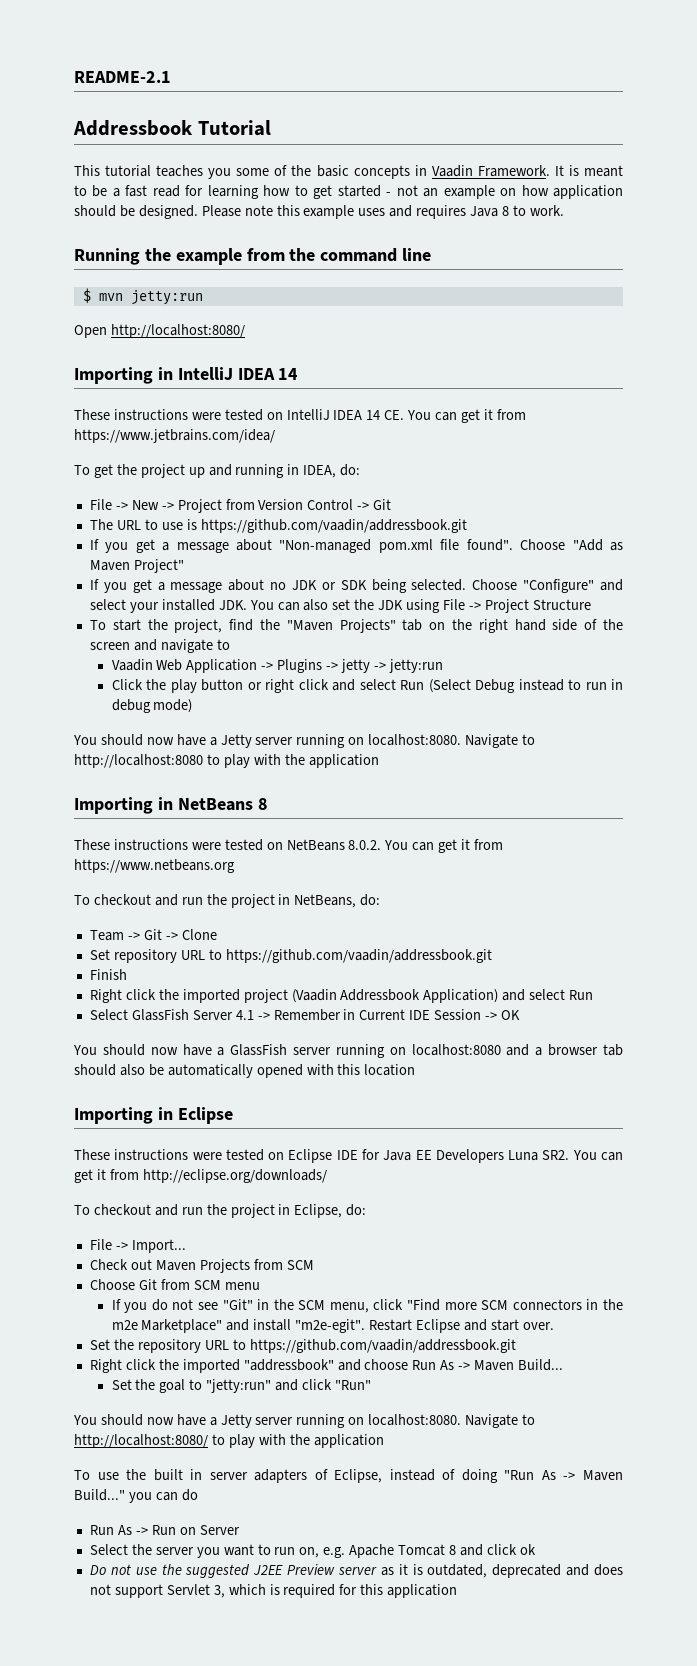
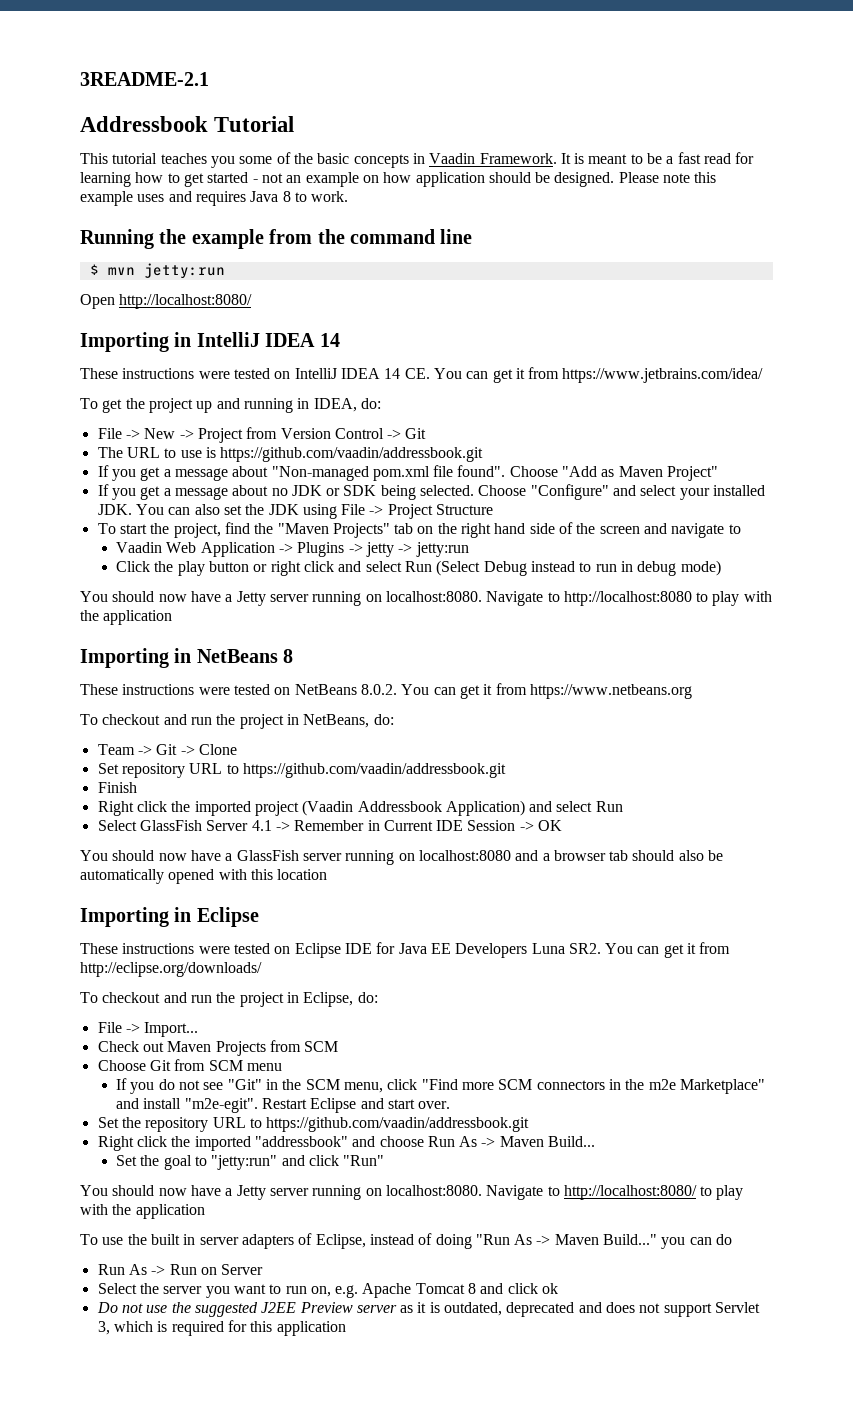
- README-2.1
+ 3README-2.1

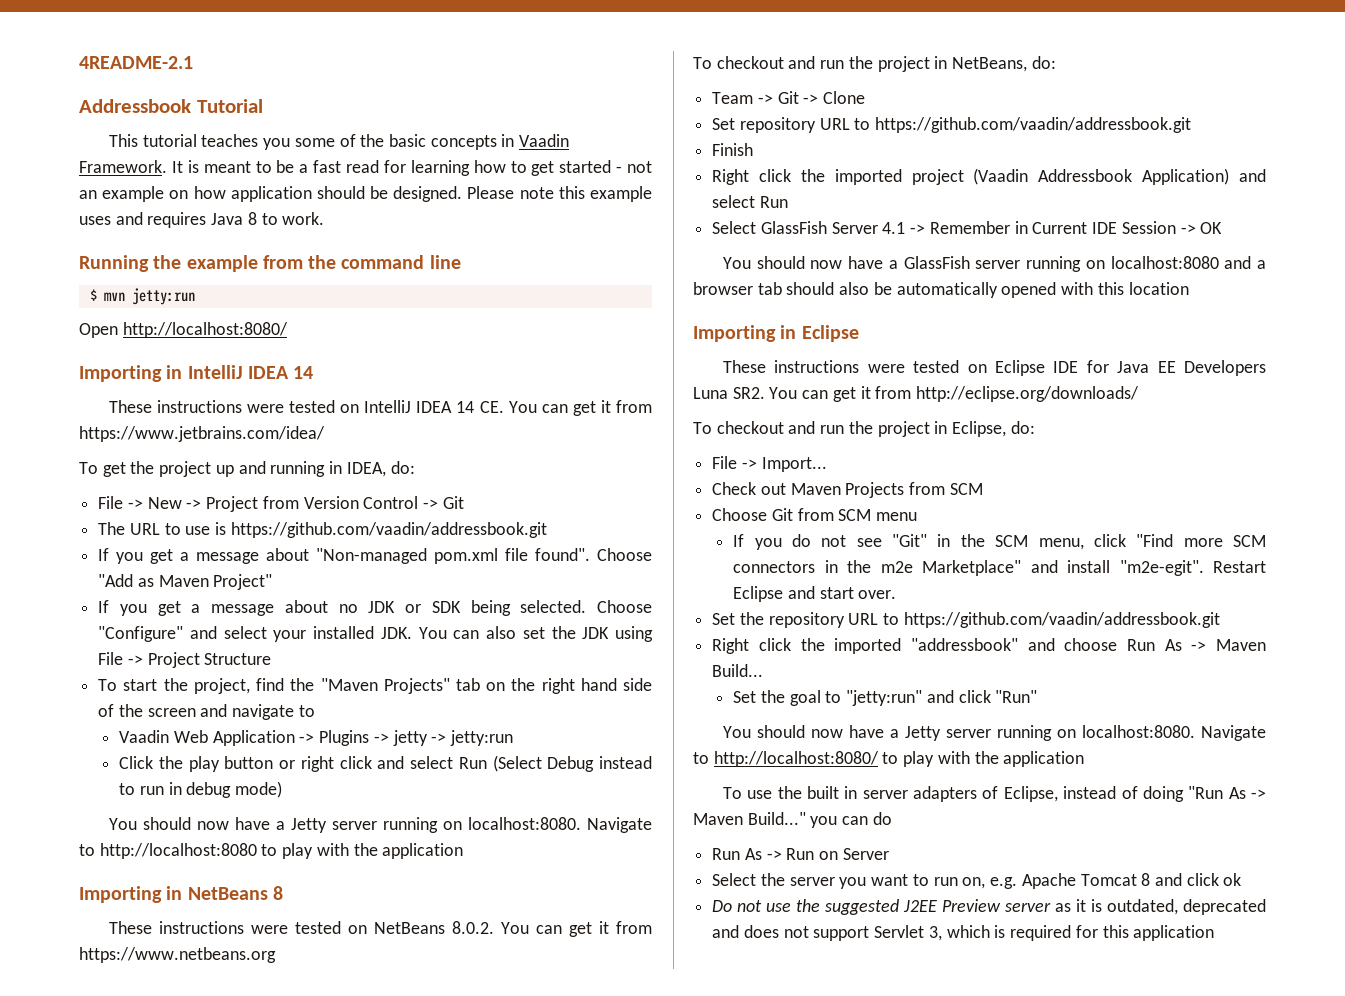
- 3README-2.1
+ 4README-2.1

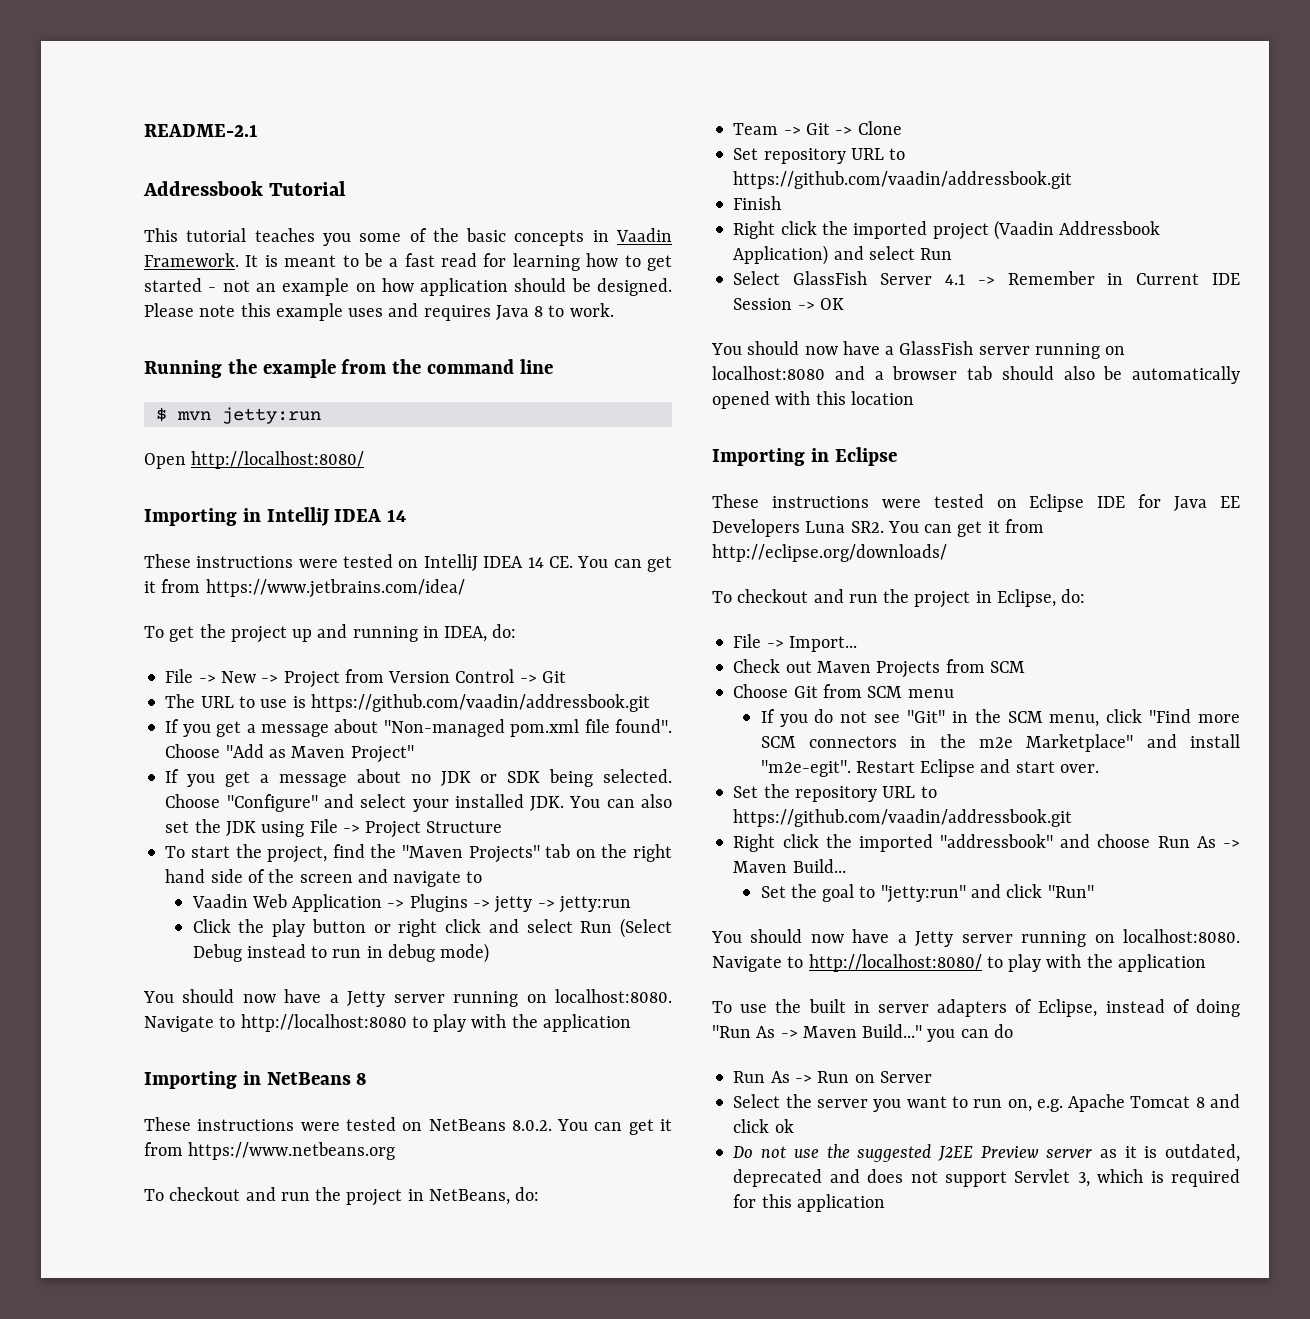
- 4README-2.1
+ README-2.1

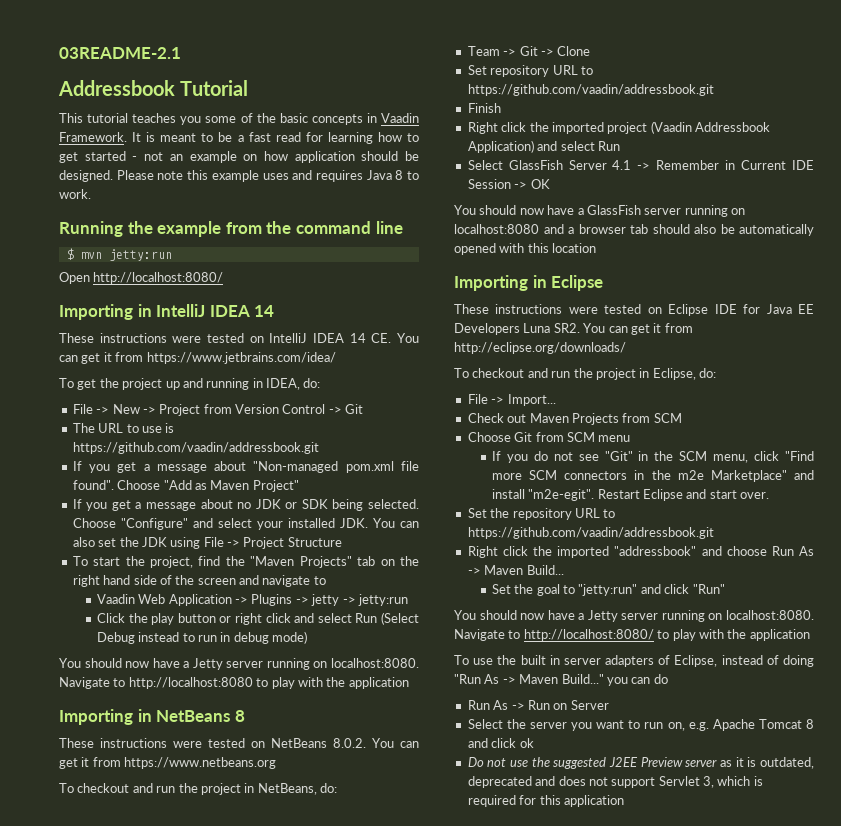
- README-2.1
+ 03README-2.1

